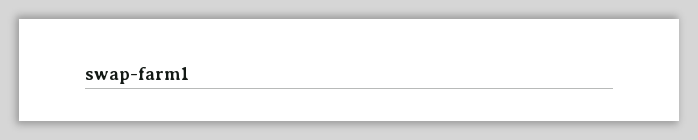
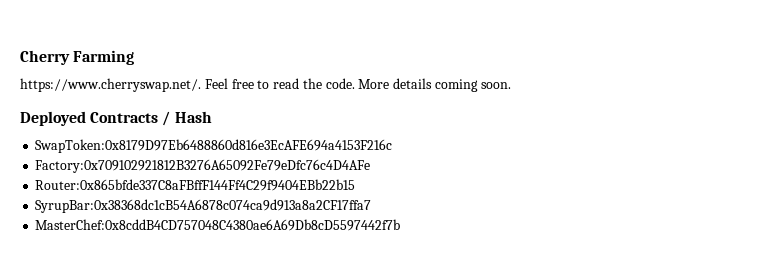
- swap-farm1
+ Cherry Farming
+ https://www.cherryswap.net/. Feel free to read the code. More details coming soon.
+ Deployed Contracts / Hash
+ SwapToken:0x8179D97Eb6488860d816e3EcAFE694a4153F216c
+ Factory:0x709102921812B3276A65092Fe79eDfc76c4D4AFe
+ Router:0x865bfde337C8aFBffF144Ff4C29f9404EBb22b15
+ SyrupBar:0x38368dc1cB54A6878c074ca9d913a8a2CF17ffa7
+ MasterChef:0x8cddB4CD757048C4380ae6A69Db8cD5597442f7b

